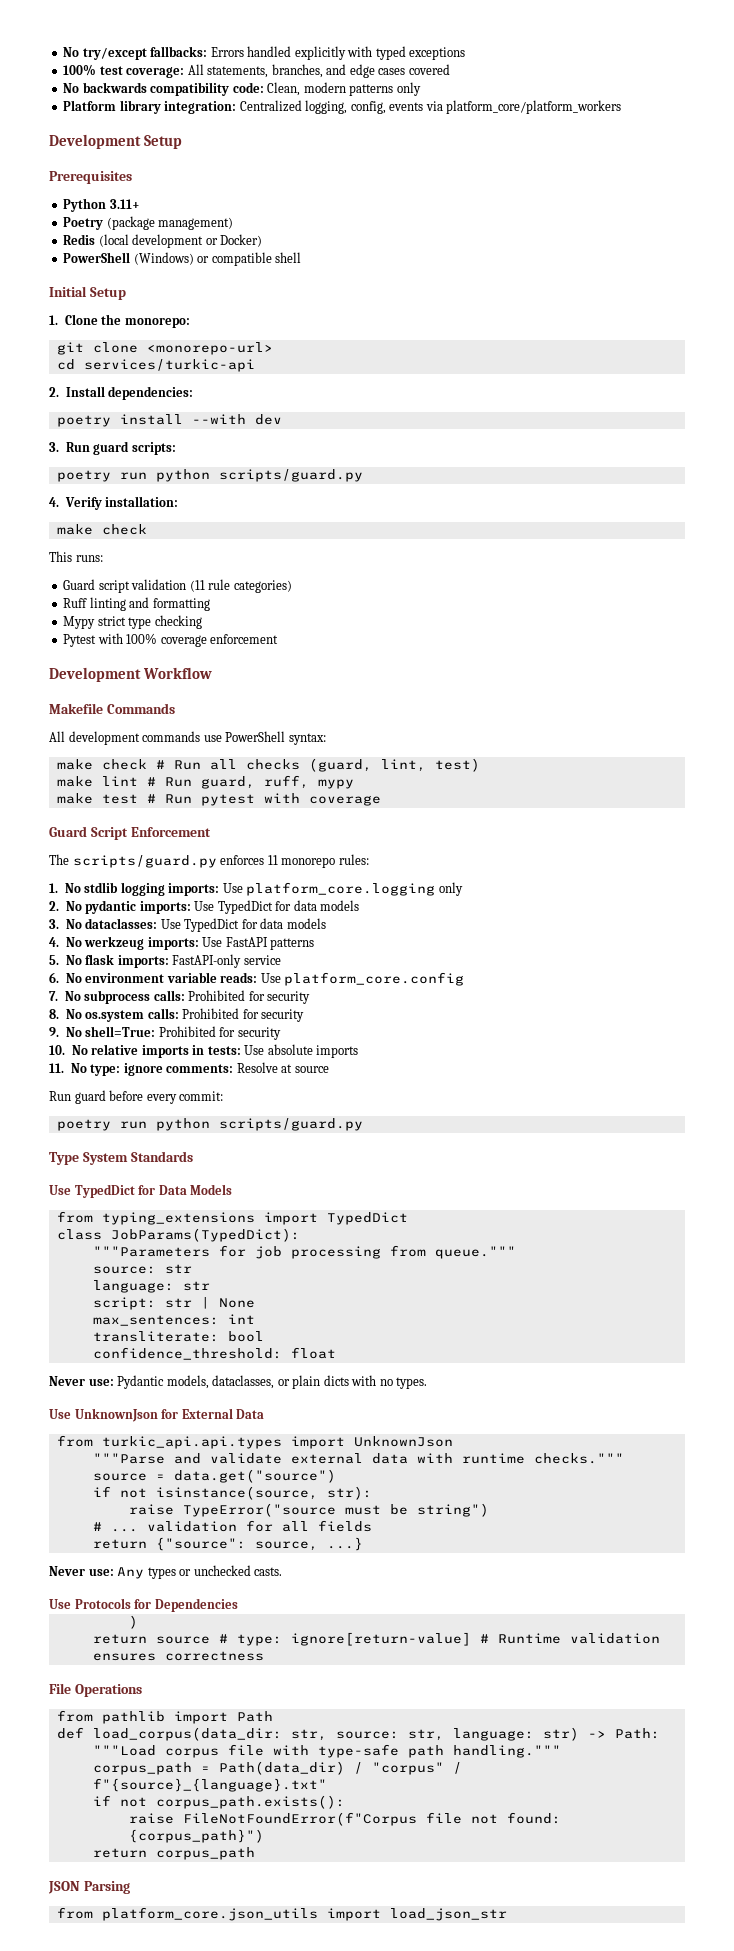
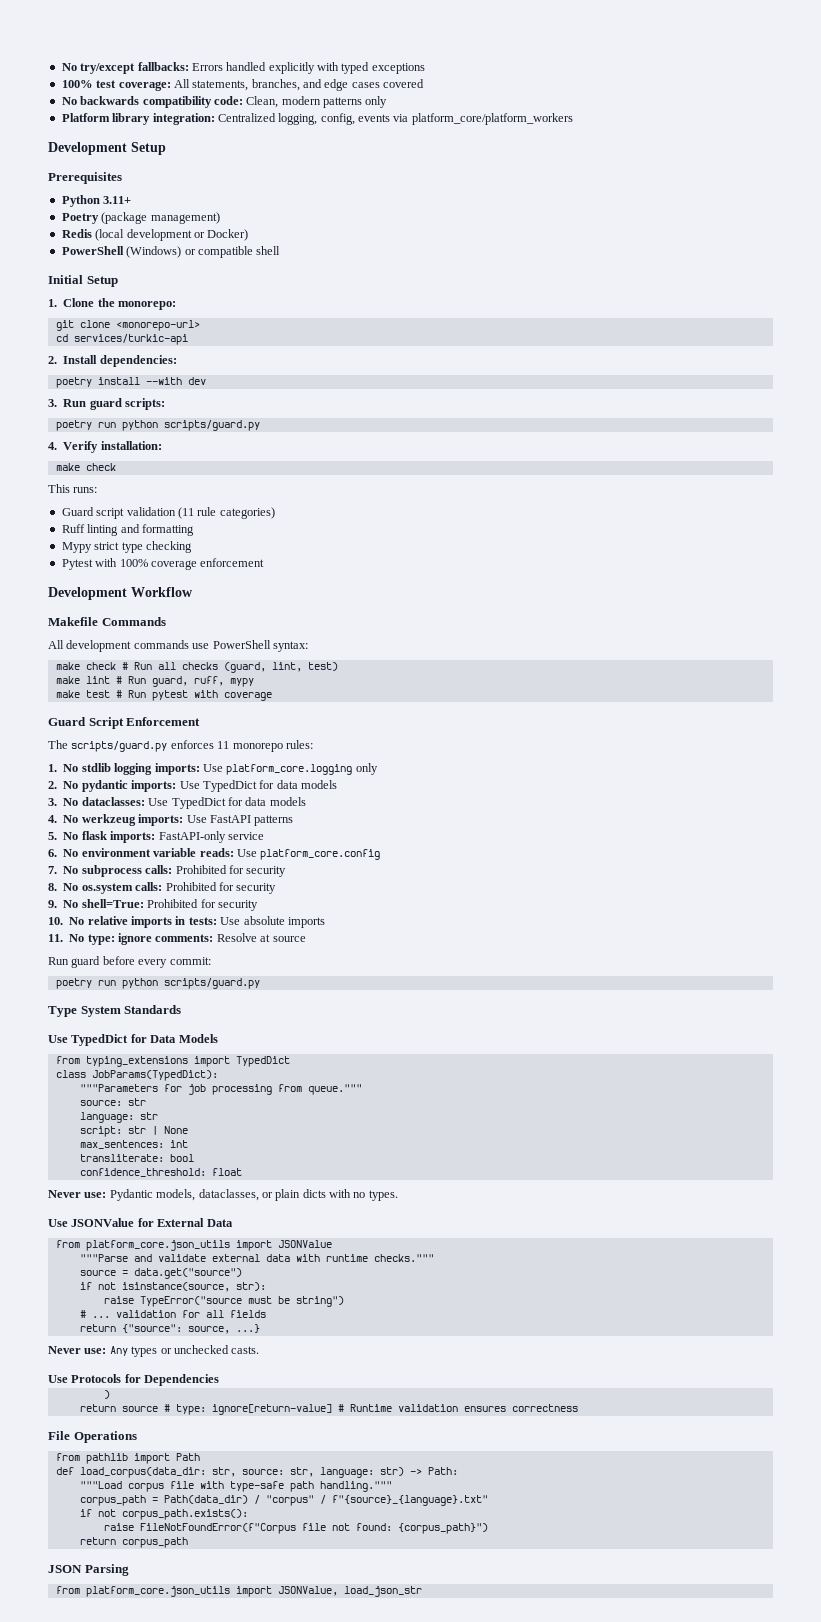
- Use UnknownJson for External Data
+ Use JSONValue for External Data
- from turkic_api.api.types import UnknownJson
+ from platform_core.json_utils import JSONValue
- from platform_core.json_utils import load_json_str
+ from platform_core.json_utils import JSONValue, load_json_str

